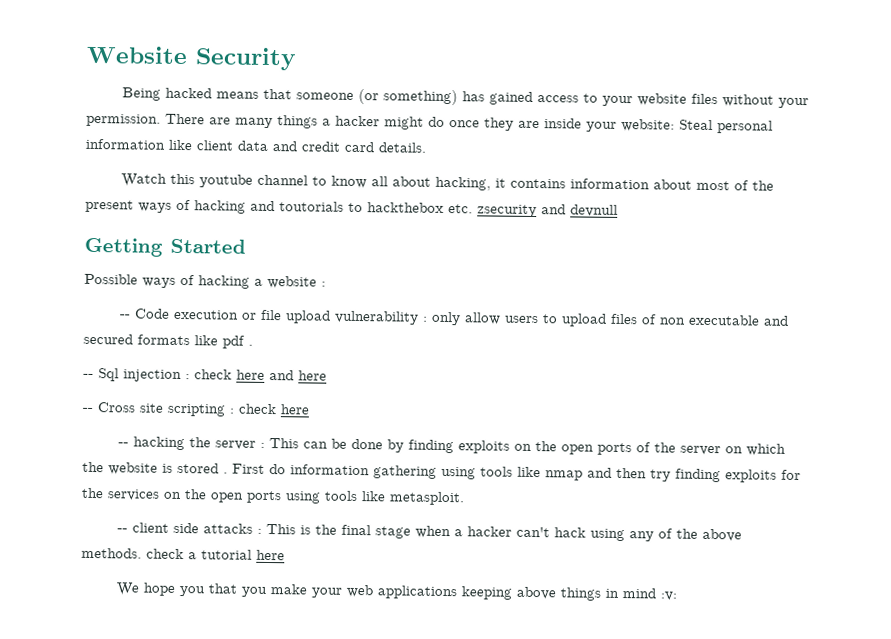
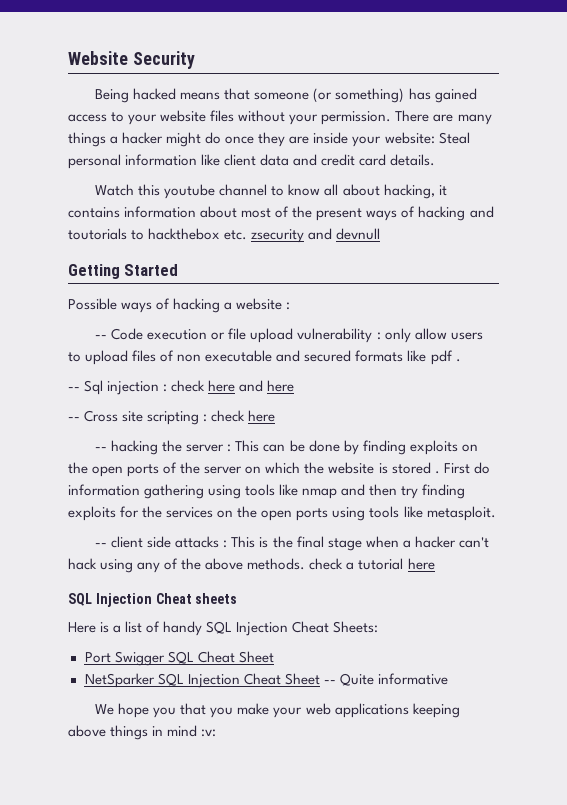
+ SQL Injection Cheat sheets
+ Here is a list of handy SQL Injection Cheat Sheets:
+ Port Swigger SQL Cheat Sheet
+ NetSparker SQL Injection Cheat Sheet -- Quite informative

